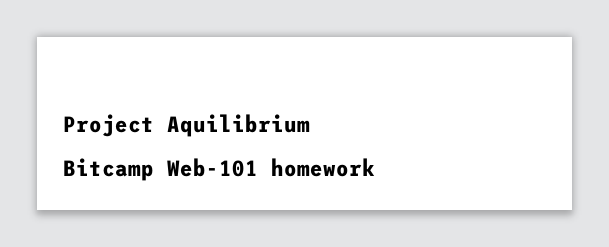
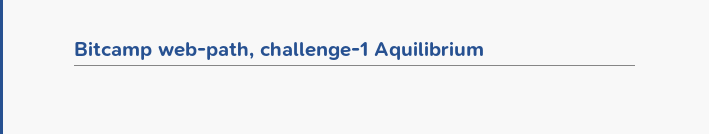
- Project Aquilibrium
- Bitcamp Web-101 homework
+ Bitcamp web-path, challenge-1 Aquilibrium

